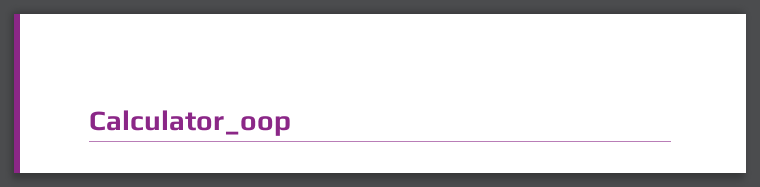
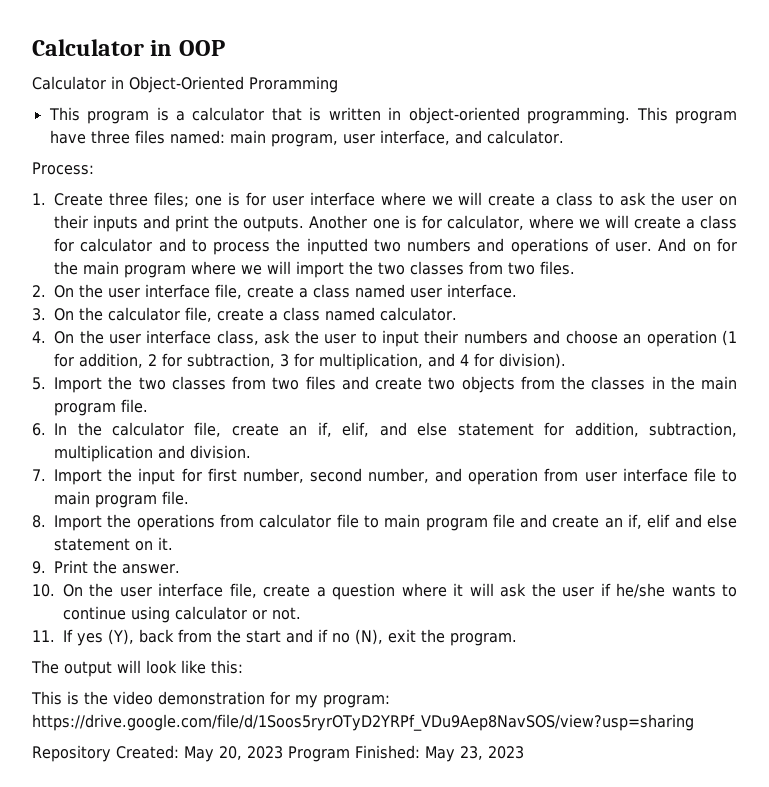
- Calculator_oop
+ Calculator in OOP
+ Calculator in Object-Oriented Proramming
+ This program is a calculator that is written in object-oriented programming. This program have three files named: main program, user interface, and calculator.
+ Process:
+ 1. Create three files; one is for user interface where we will create a class to ask the user on their inputs and print the outputs. Another one is for calculator, where we will create a class for calculator and to process the inputted two numbers and operations of user. And on for the main program where we will import the two classes from two files.
+ 2. On the user interface file, create a class named user interface.
+ 3. On the calculator file, create a class named calculator.
+ 4. On the user interface class, ask the user to input their numbers and choose an operation (1 for addition, 2 for subtraction, 3 for multiplication, and 4 for division).
+ 5. Import the two classes from two files and create two objects from the classes in the main program file.
+ 6. In the calculator file, create an if, elif, and else statement for addition, subtraction, multiplication and division.
+ 7. Import the input for first number, second number, and operation from user interface file to main program file.
+ 8. Import the operations from calculator file to main program file and create an if, elif and else statement on it.
+ 9. Print the answer.
+ 10. On the user interface file, create a question where it will ask the user if he/she wants to continue using calculator or not.
+ 11. If yes (Y), back from the start and if no (N), exit the program.
+ The output will look like this:
+ This is the video demonstration for my program: https://drive.google.com/file/d/1Soos5ryrOTyD2YRPf_VDu9Aep8NavSOS/view?usp=sharing
+ Repository Created: May 20, 2023 Program Finished: May 23, 2023

